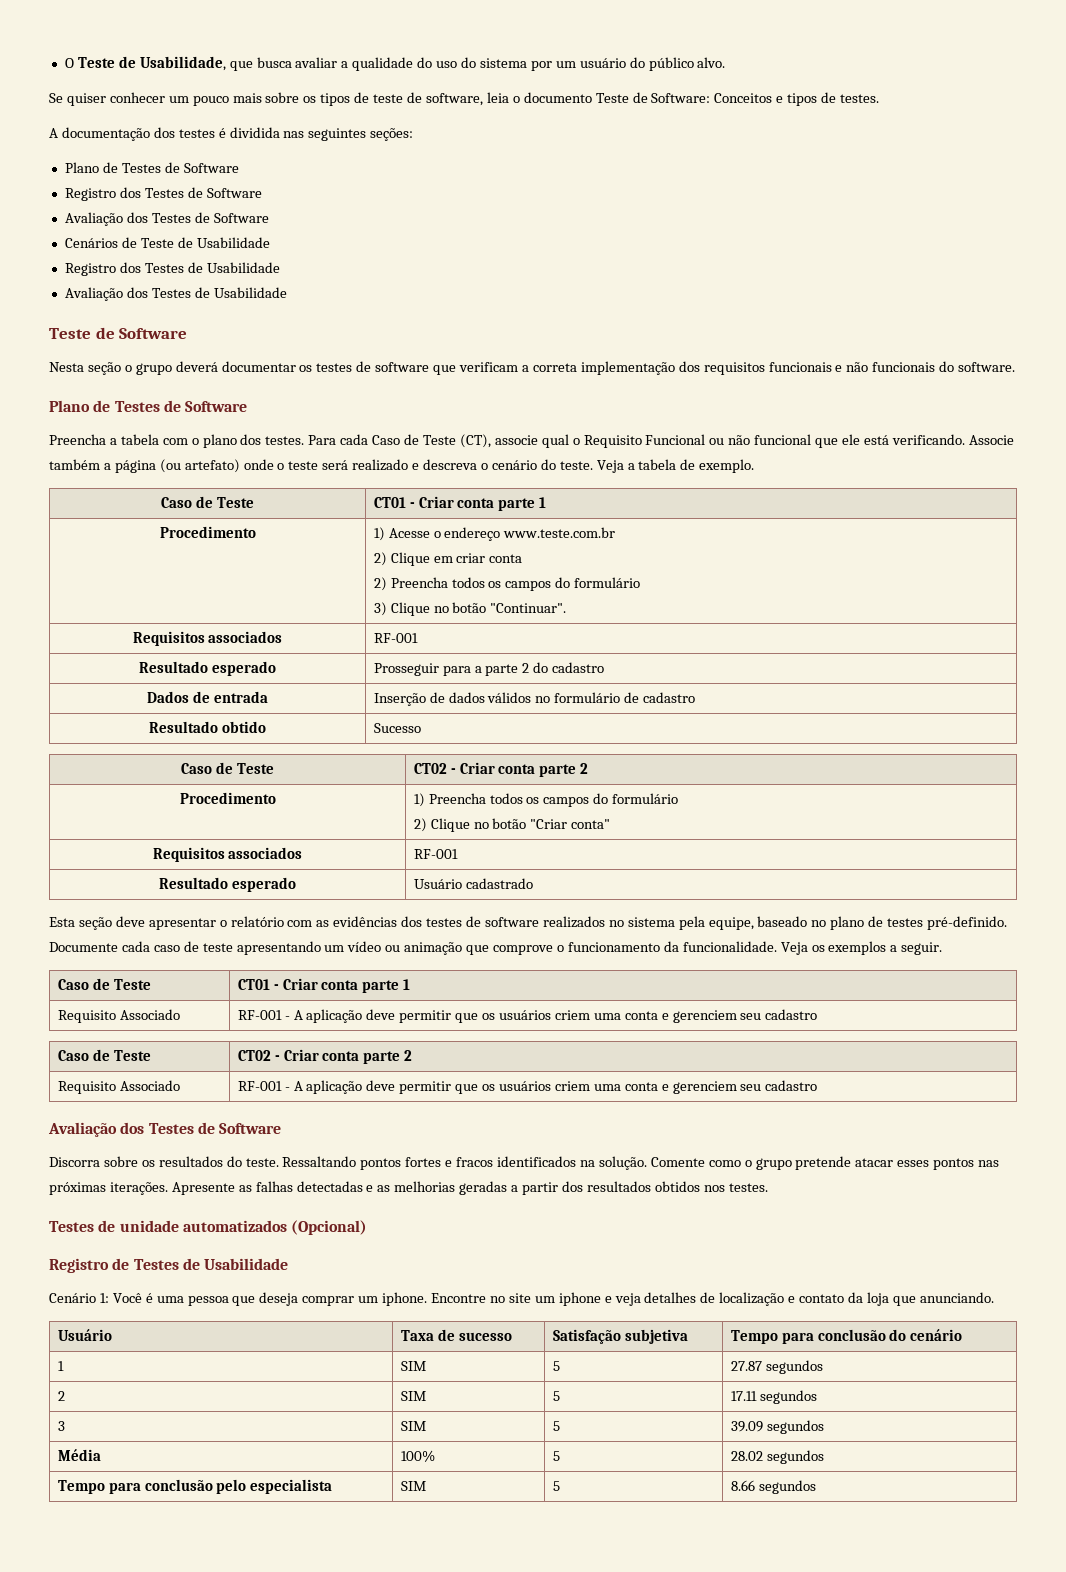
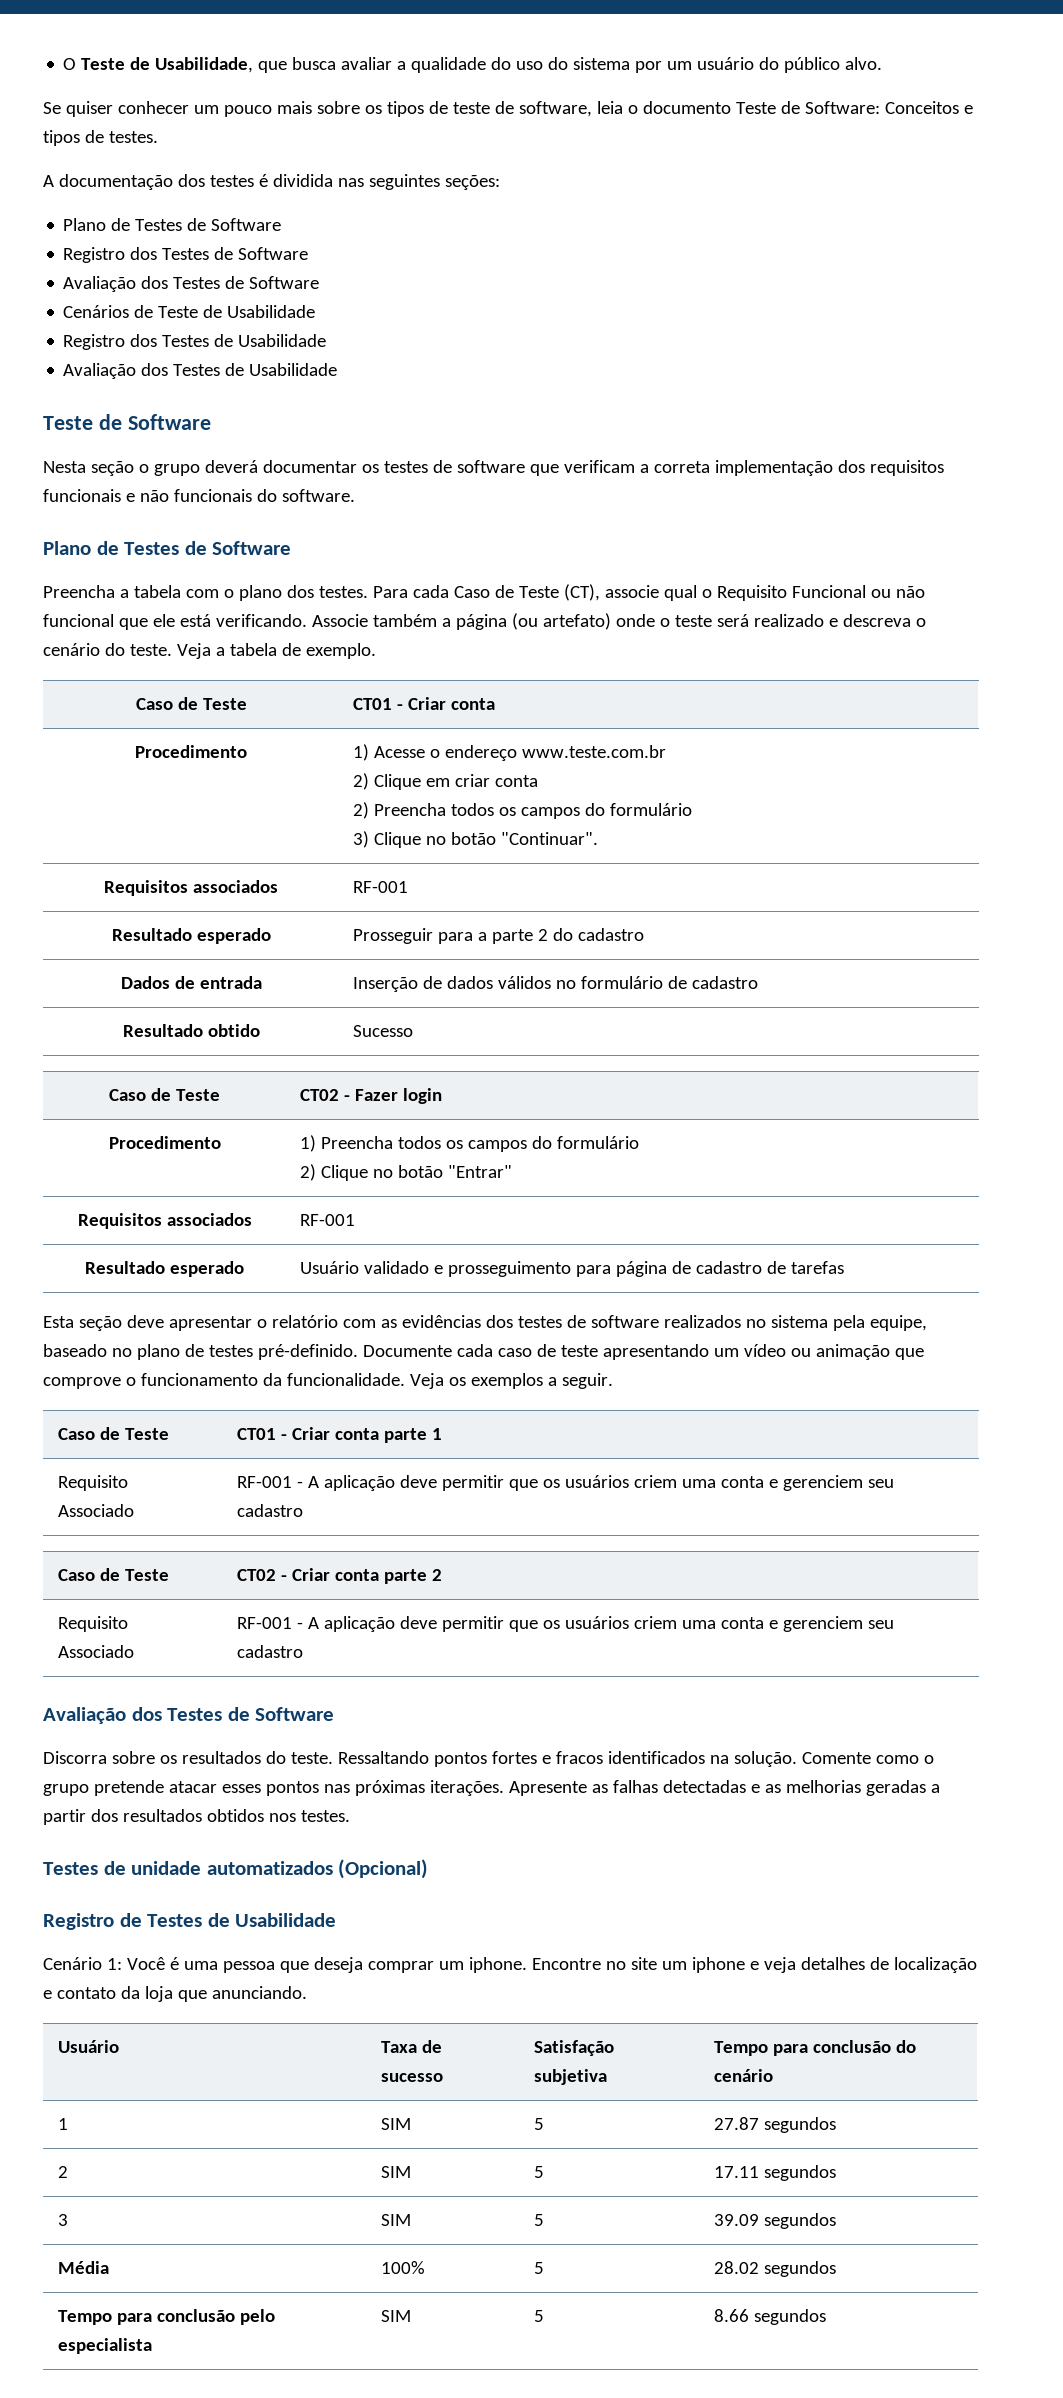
  Veja a tabela de exemplo.
- Caso de Teste | CT01 - Criar conta parte 1
+ Caso de Teste | CT01 - Criar conta
  Resultado obtido | Sucesso
- Caso de Teste | CT02 - Criar conta parte 2
+ Caso de Teste | CT02 - Fazer login
  Procedimento | 1) Preencha todos os campos do formulário
- 2) Clique no botão "Criar conta"
+ 2) Clique no botão "Entrar"
- Resultado esperado | Usuário cadastrado
+ Resultado esperado | Usuário validado e prosseguimento para página de cadastro de tarefas

